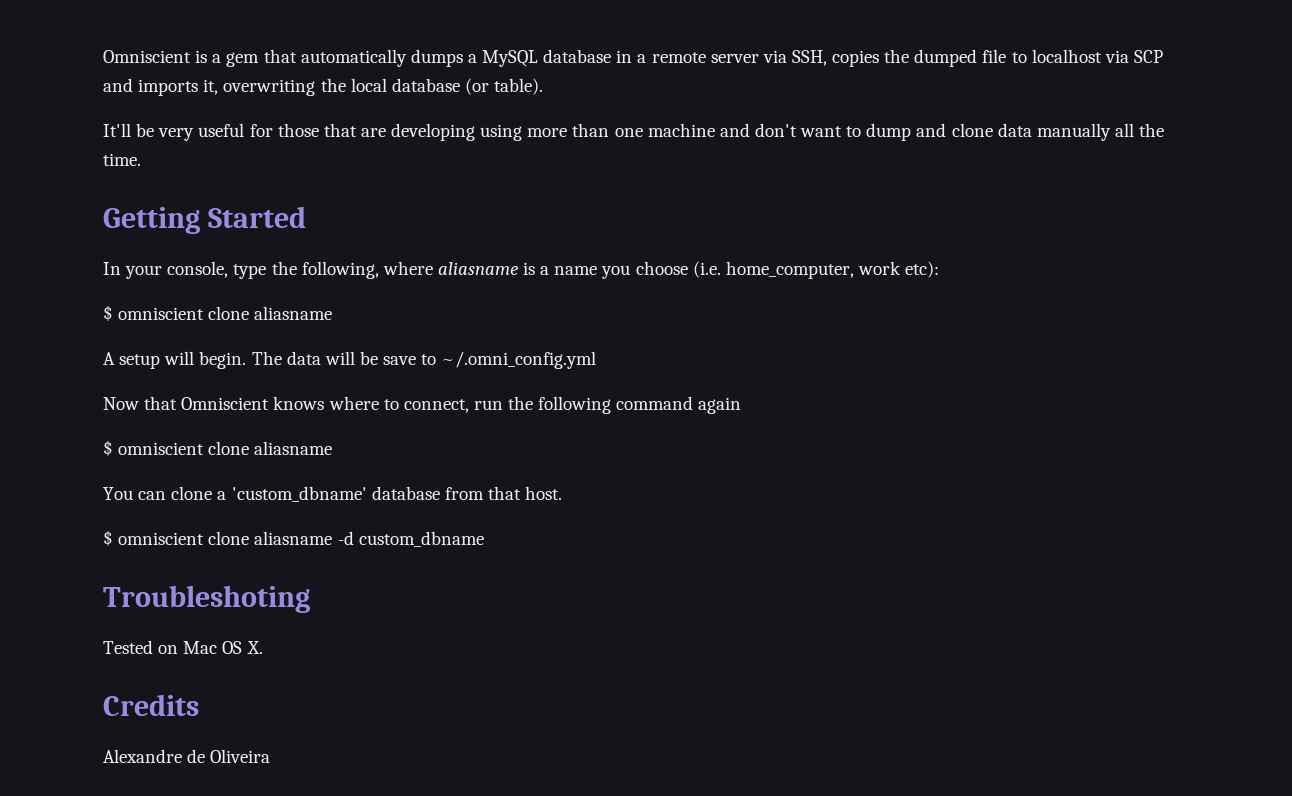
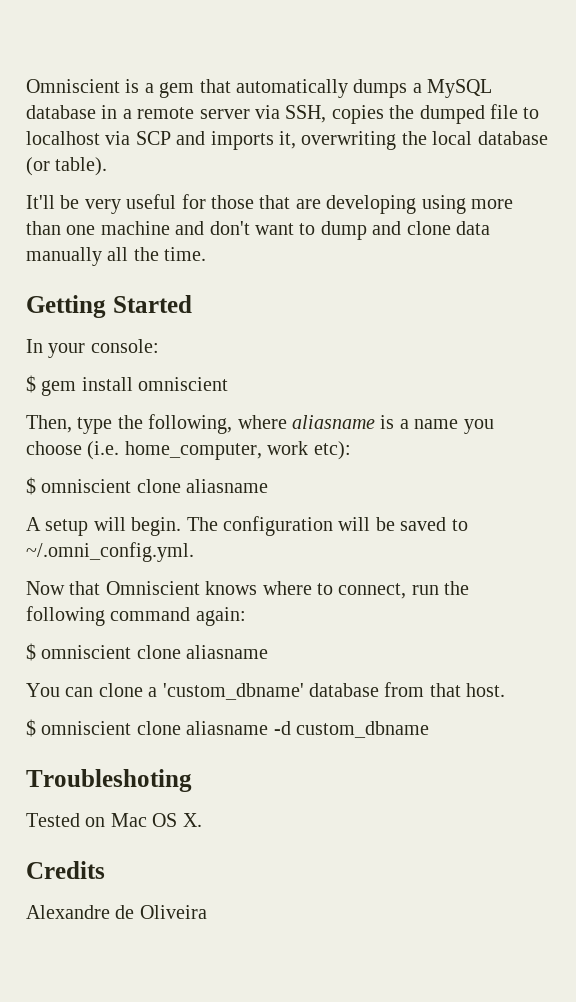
- In your console, type the following, where aliasname is a name you choose (i.e. home_computer, work etc):
+ In your console:
+ $ gem install omniscient
+ Then, type the following, where aliasname is a name you choose (i.e. home_computer, work etc):
- The data will be save to ~/.omni_config.yml
+ The configuration will be saved to ~/.omni_config.yml.
- Now that Omniscient knows where to connect, run the following command again
+ Now that Omniscient knows where to connect, run the following command again:

